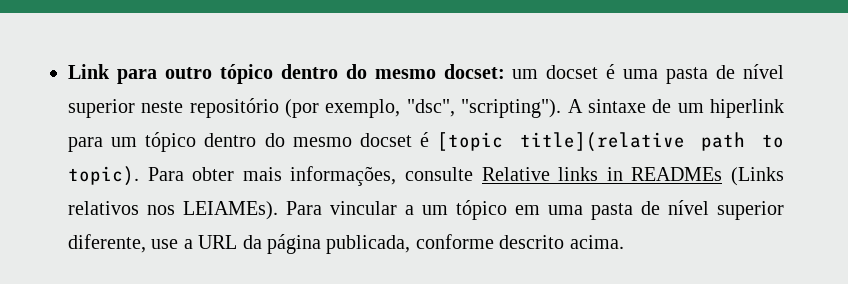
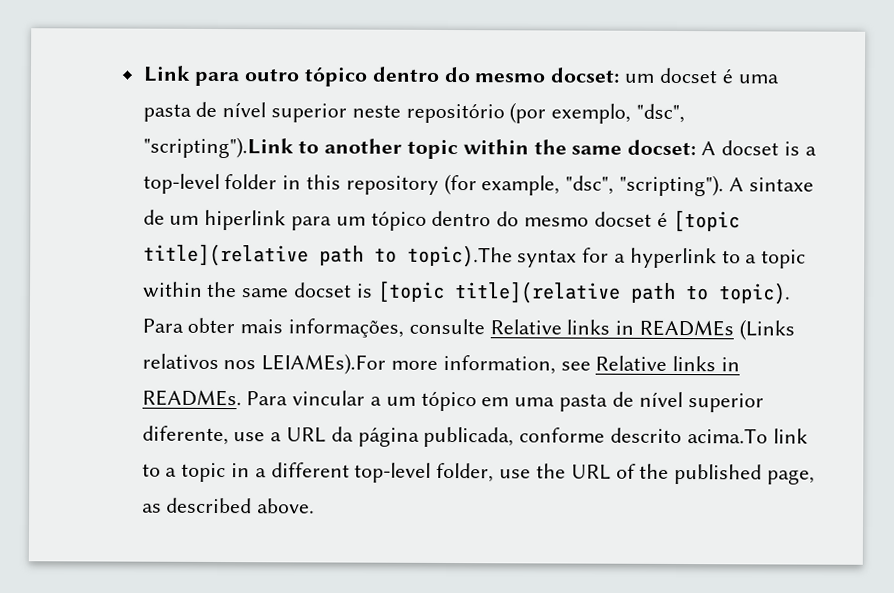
- Link para outro tópico dentro do mesmo docset: um docset é uma pasta de nível superior neste repositório (por exemplo, "dsc", "scripting").
+ Link para outro tópico dentro do mesmo docset: um docset é uma pasta de nível superior neste repositório (por exemplo, "dsc", "scripting").Link to another topic within the same docset: A docset is a top-level folder in this repository (for example, "dsc", "scripting").
- A sintaxe de um hiperlink para um tópico dentro do mesmo docset é [topic title](relative path to topic).
+ A sintaxe de um hiperlink para um tópico dentro do mesmo docset é [topic title](relative path to topic).The syntax for a hyperlink to a topic within the same docset is [topic title](relative path to topic).
- Para obter mais informações, consulte Relative links in READMEs (Links relativos nos LEIAMEs).
+ Para obter mais informações, consulte Relative links in READMEs (Links relativos nos LEIAMEs).For more information, see Relative links in READMEs.
- Para vincular a um tópico em uma pasta de nível superior diferente, use a URL da página publicada, conforme descrito acima.
+ Para vincular a um tópico em uma pasta de nível superior diferente, use a URL da página publicada, conforme descrito acima.To link to a topic in a different top-level folder, use the URL of the published page, as described above.

